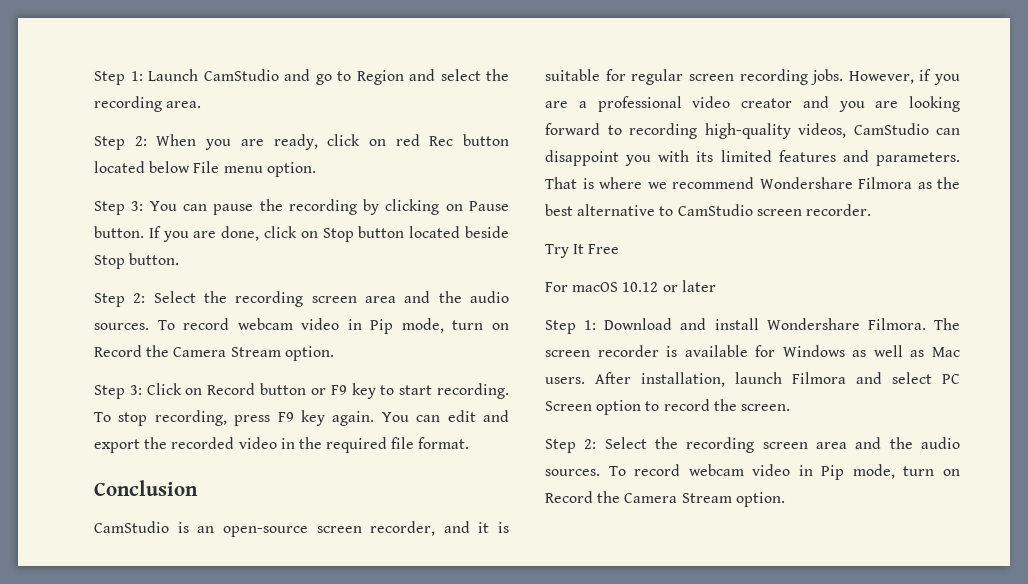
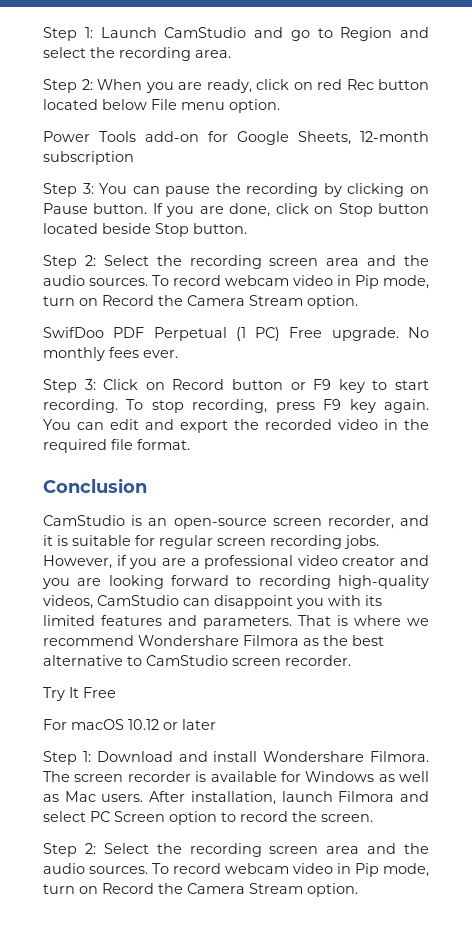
+ Power Tools add-on for Google Sheets, 12-month subscription
+ SwifDoo PDF Perpetual (1 PC) Free upgrade. No monthly fees ever.

